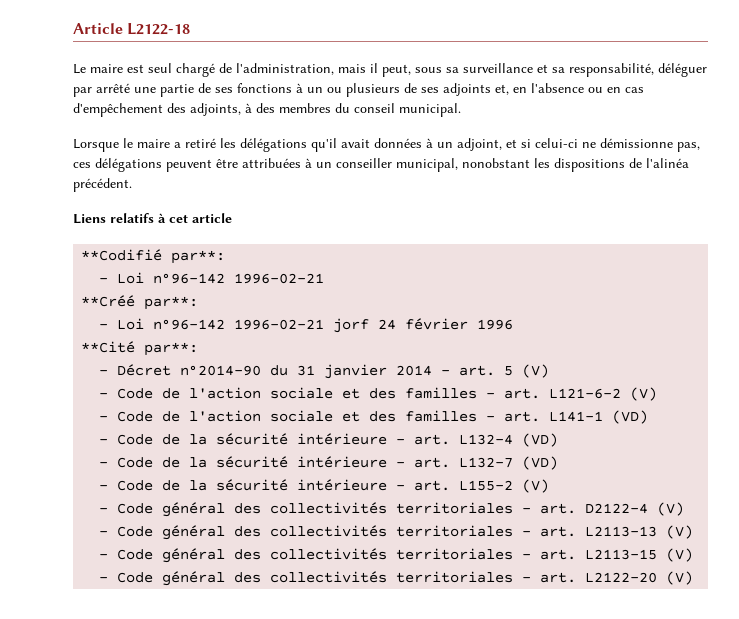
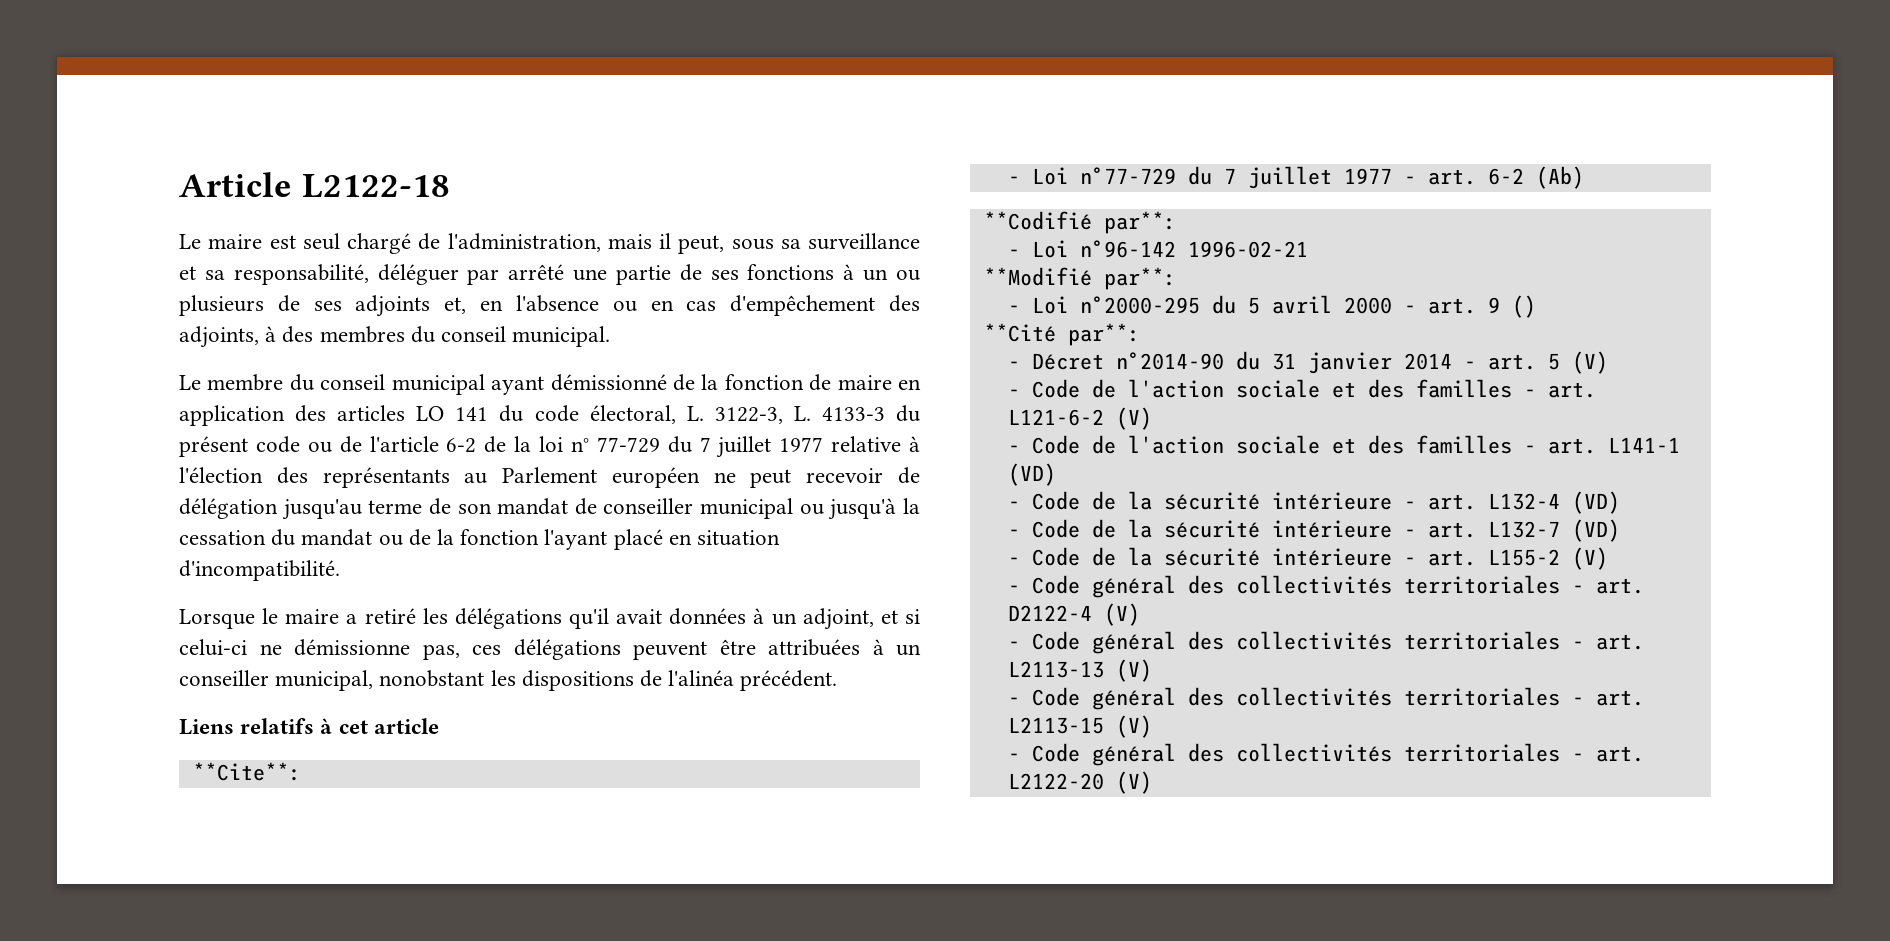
+ Le membre du conseil municipal ayant démissionné de la fonction de maire en application des articles LO 141 du code électoral, L. 3122-3, L. 4133-3 du présent code ou de l'article 6-2 de la loi n° 77-729 du 7 juillet 1977 relative à l'élection des représentants au Parlement européen ne peut recevoir de délégation jusqu'au terme de son mandat de conseiller municipal ou jusqu'à la cessation du mandat ou de la fonction l'ayant placé en situation d'incompatibilité.
+ **Cite**:
+ - Loi n°77-729 du 7 juillet 1977 - art. 6-2 (Ab)
- **Créé par**:
- - Loi n°96-142 1996-02-21 jorf 24 février 1996
+ **Modifié par**:
+ - Loi n°2000-295 du 5 avril 2000 - art. 9 ()

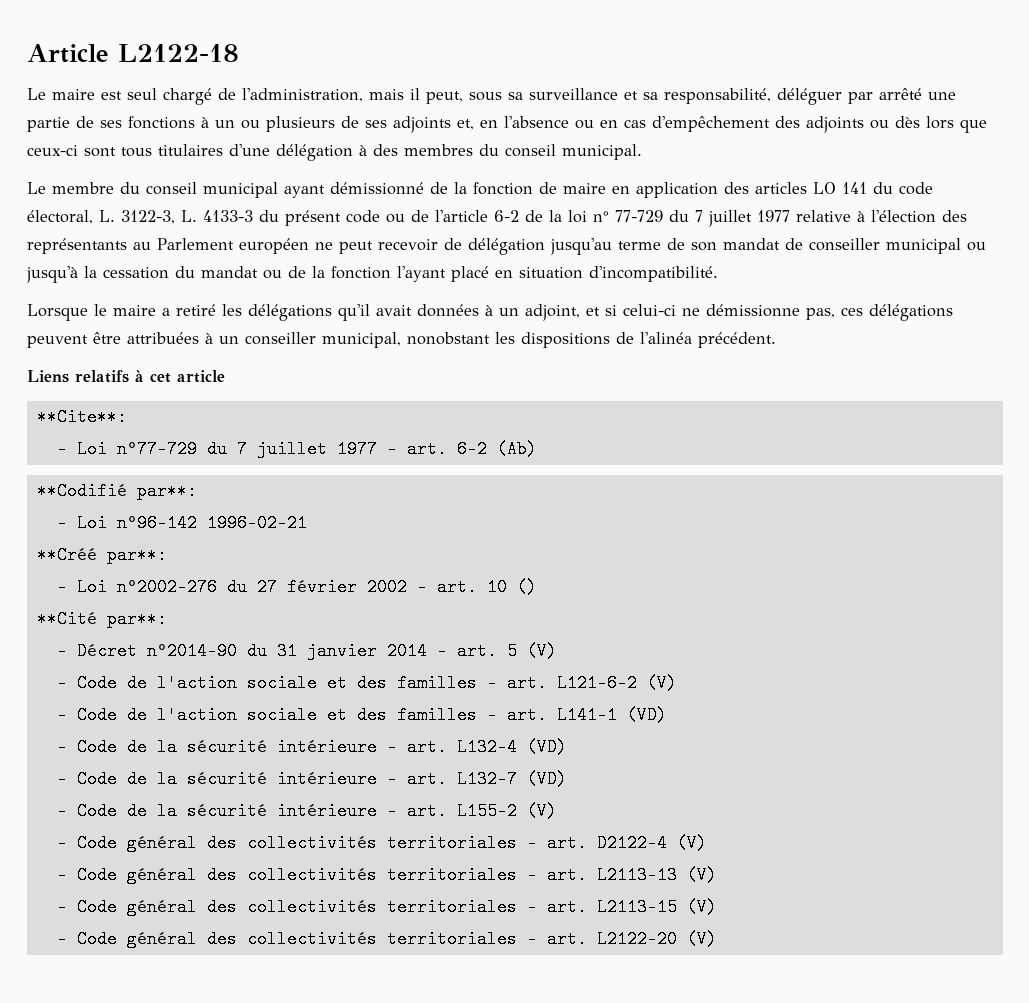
- Le maire est seul chargé de l'administration, mais il peut, sous sa surveillance et sa responsabilité, déléguer par arrêté une partie de ses fonctions à un ou plusieurs de ses adjoints et, en l'absence ou en cas d'empêchement des adjoints, à des membres du conseil municipal.
+ Le maire est seul chargé de l'administration, mais il peut, sous sa surveillance et sa responsabilité, déléguer par arrêté une partie de ses fonctions à un ou plusieurs de ses adjoints et, en l'absence ou en cas d'empêchement des adjoints ou dès lors que ceux-ci sont tous titulaires d'une délégation à des membres du conseil municipal.
- **Modifié par**:
- - Loi n°2000-295 du 5 avril 2000 - art. 9 ()
+ **Créé par**:
+ - Loi n°2002-276 du 27 février 2002 - art. 10 ()

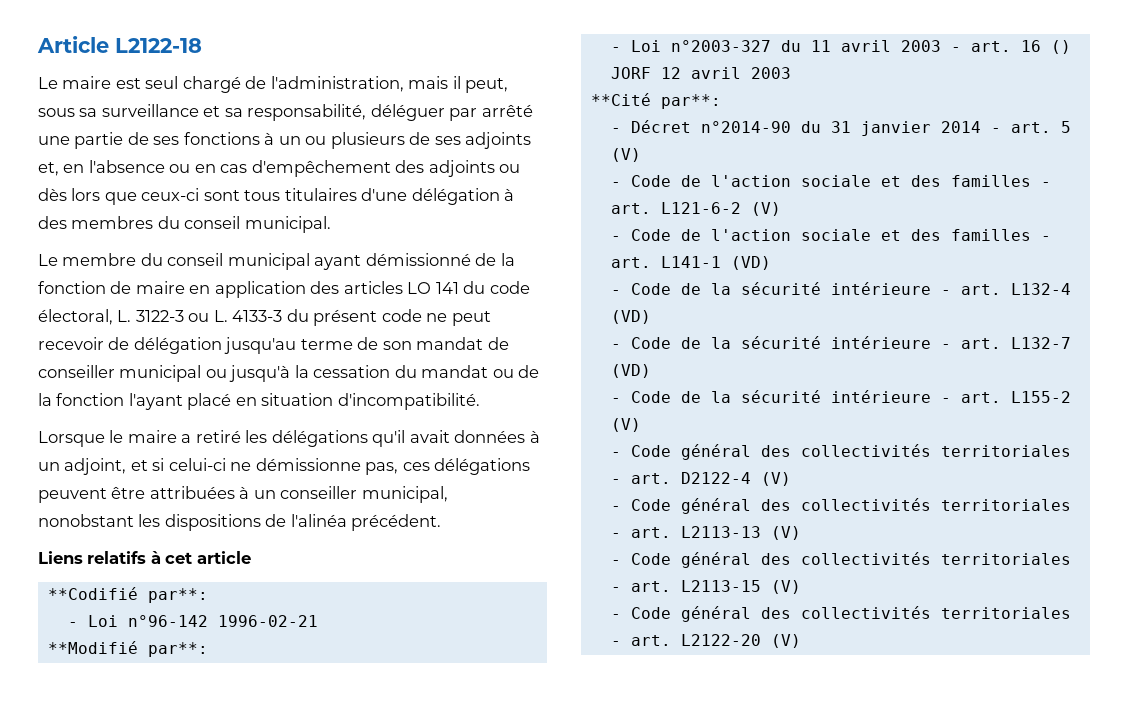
- Le membre du conseil municipal ayant démissionné de la fonction de maire en application des articles LO 141 du code électoral, L. 3122-3, L. 4133-3 du présent code ou de l'article 6-2 de la loi n° 77-729 du 7 juillet 1977 relative à l'élection des représentants au Parlement européen ne peut recevoir de délégation jusqu'au terme de son mandat de conseiller municipal ou jusqu'à la cessation du mandat ou de la fonction l'ayant placé en situation d'incompatibilité.
+ Le membre du conseil municipal ayant démissionné de la fonction de maire en application des articles LO 141 du code électoral, L. 3122-3 ou L. 4133-3 du présent code ne peut recevoir de délégation jusqu'au terme de son mandat de conseiller municipal ou jusqu'à la cessation du mandat ou de la fonction l'ayant placé en situation d'incompatibilité.
- **Cite**:
- - Loi n°77-729 du 7 juillet 1977 - art. 6-2 (Ab)
- **Créé par**:
- - Loi n°2002-276 du 27 février 2002 - art. 10 ()
+ **Modifié par**:
+ - Loi n°2003-327 du 11 avril 2003 - art. 16 () JORF 12 avril 2003

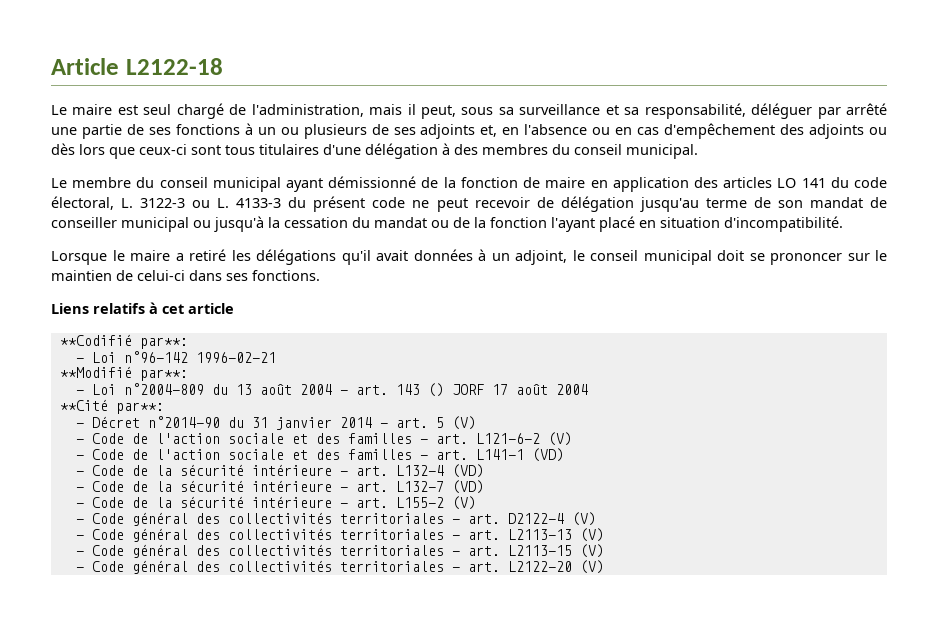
- Lorsque le maire a retiré les délégations qu'il avait données à un adjoint, et si celui-ci ne démissionne pas, ces délégations peuvent être attribuées à un conseiller municipal, nonobstant les dispositions de l'alinéa précédent.
+ Lorsque le maire a retiré les délégations qu'il avait données à un adjoint, le conseil municipal doit se prononcer sur le maintien de celui-ci dans ses fonctions.
- - Loi n°2003-327 du 11 avril 2003 - art. 16 () JORF 12 avril 2003
+ - Loi n°2004-809 du 13 août 2004 - art. 143 () JORF 17 août 2004

